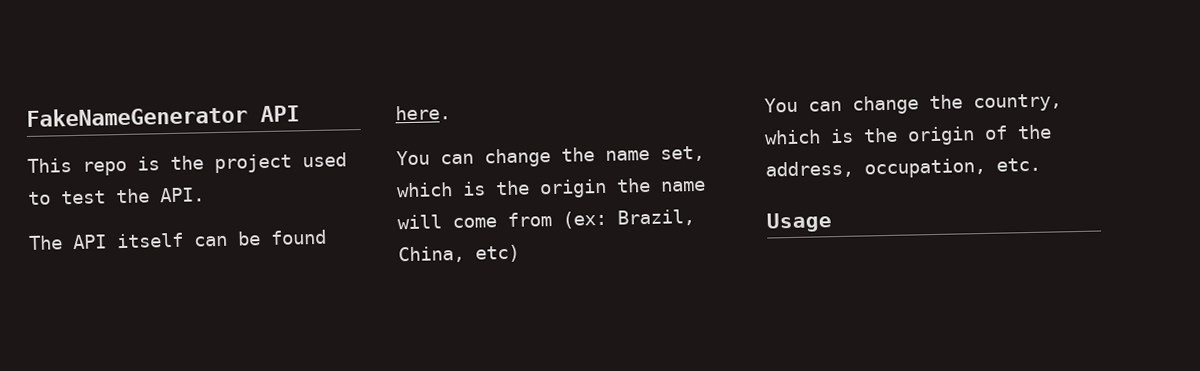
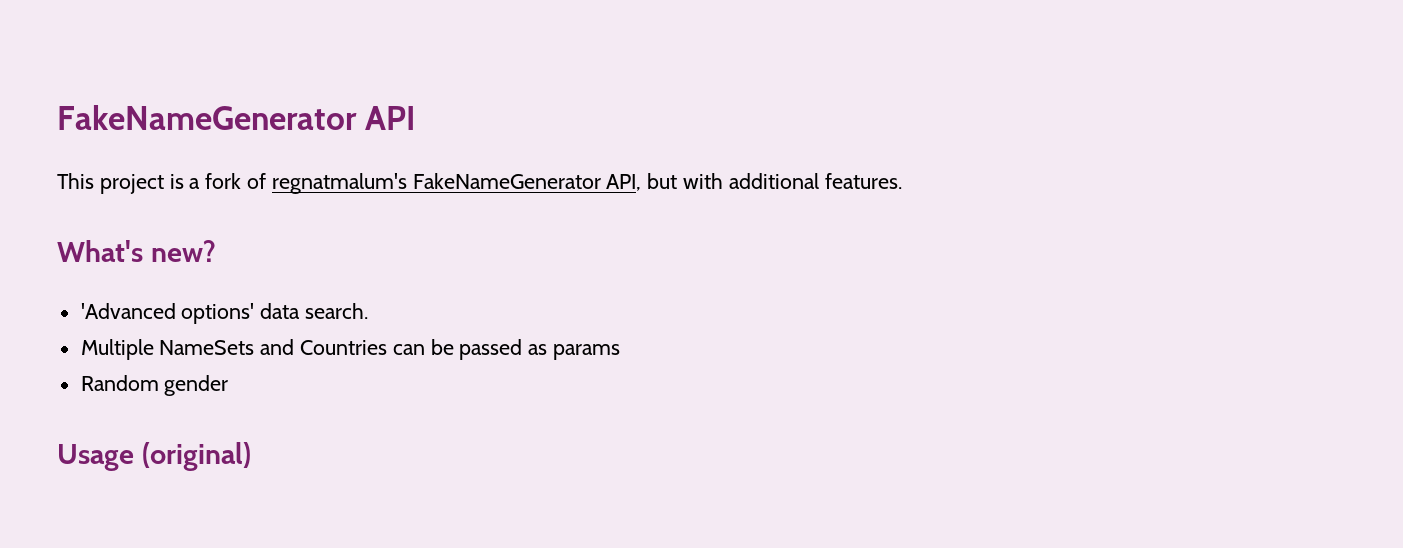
- This repo is the project used to test the API.
- The API itself can be found here.
- You can change the name set, which is the origin the name will come from (ex: Brazil, China, etc)
- You can change the country, which is the origin of the address, occupation, etc.
+ This project is a fork of regnatmalum's FakeNameGenerator API, but with additional features.
+ What's new?
+ 'Advanced options' data search.
+ Multiple NameSets and Countries can be passed as params
+ Random gender
- Usage
+ Usage (original)

